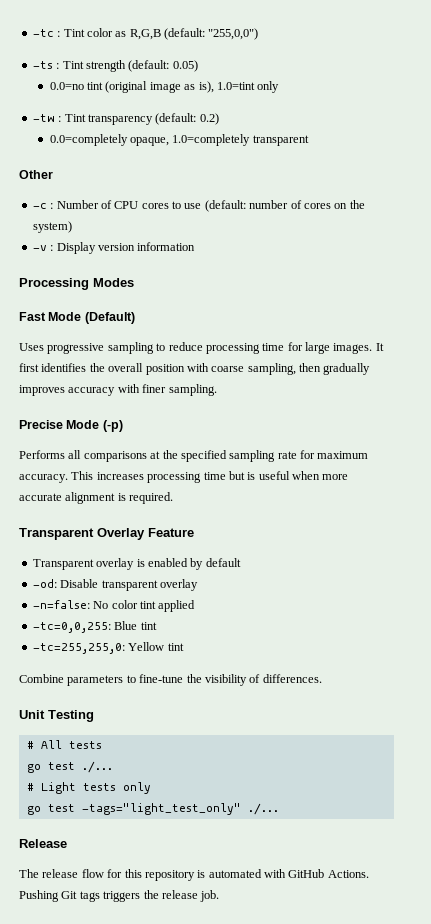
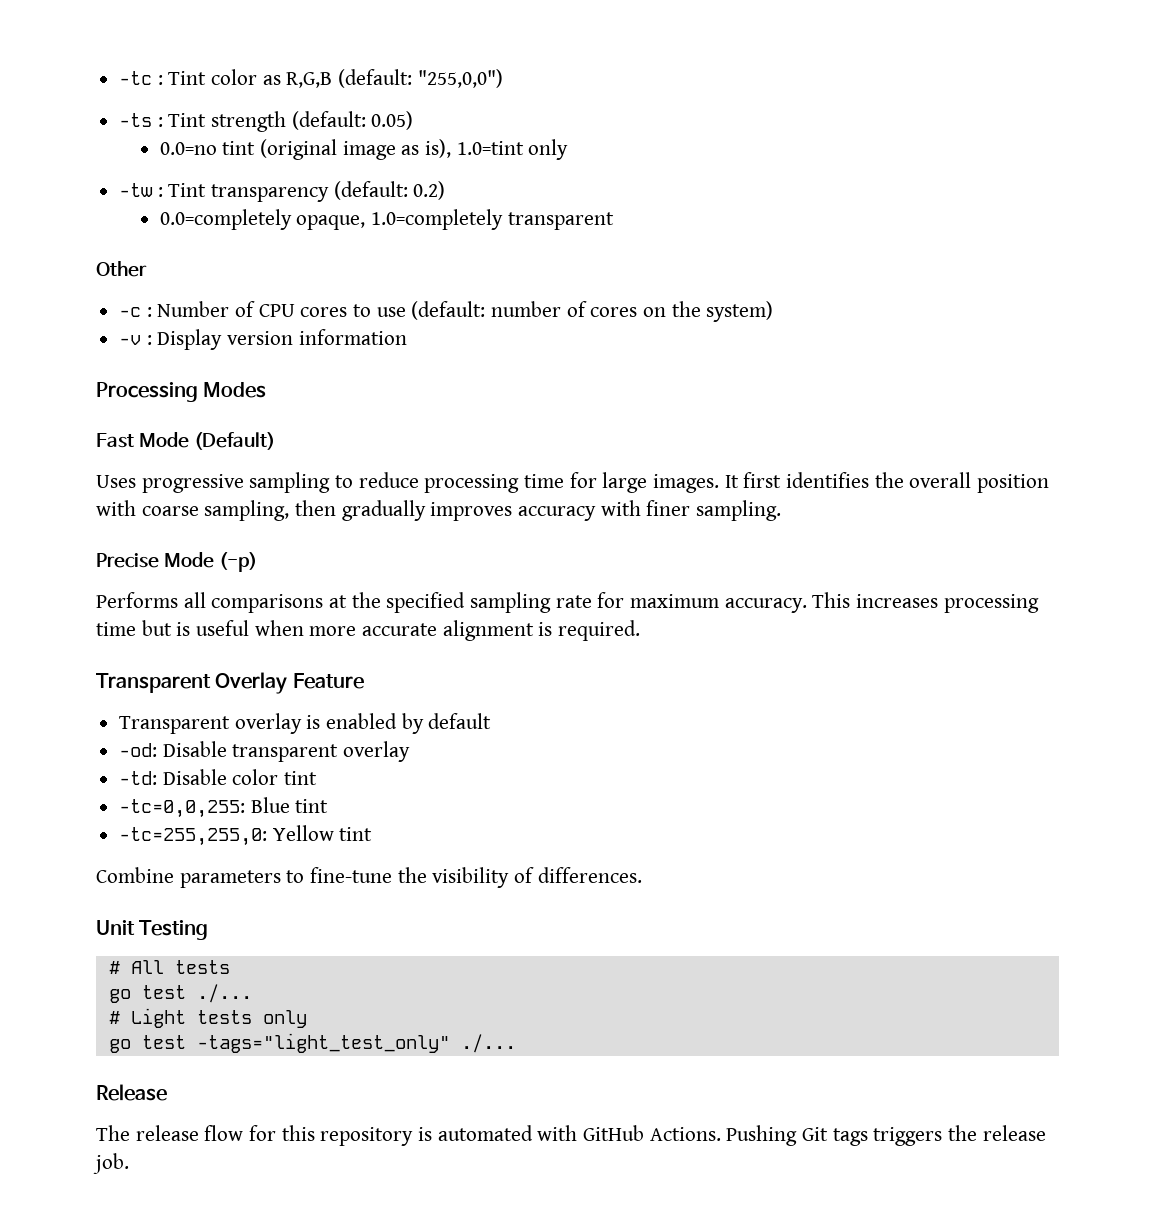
- -n=false: No color tint applied
+ -td: Disable color tint

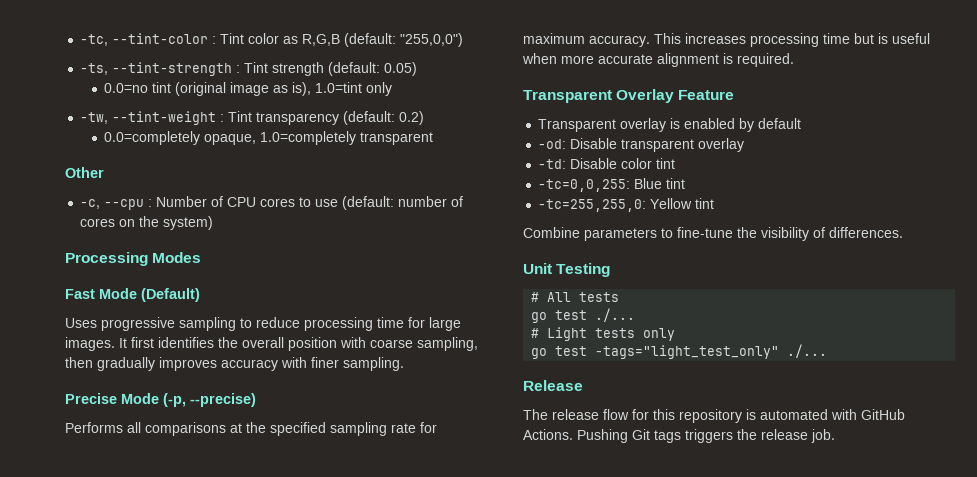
- -tc : Tint color as R,G,B (default: "255,0,0")
+ -tc, --tint-color : Tint color as R,G,B (default: "255,0,0")
- -ts : Tint strength (default: 0.05)
+ -ts, --tint-strength : Tint strength (default: 0.05)
- -tw : Tint transparency (default: 0.2)
+ -tw, --tint-weight : Tint transparency (default: 0.2)
- -c : Number of CPU cores to use (default: number of cores on the system)
+ -c, --cpu : Number of CPU cores to use (default: number of cores on the system)
- -v : Display version information
- Precise Mode (-p)
+ Precise Mode (-p, --precise)

